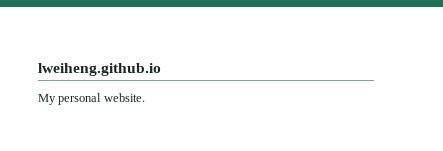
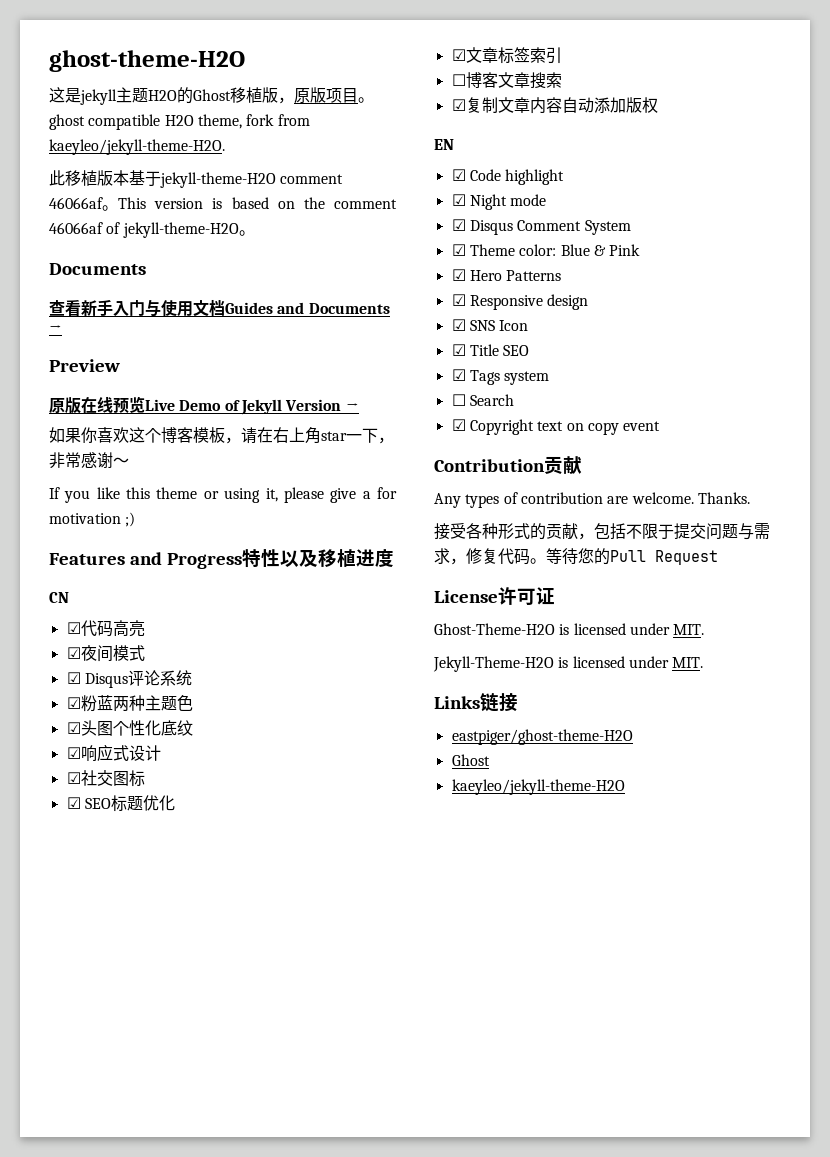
- lweiheng.github.io
- My personal website.
+ ghost-theme-H2O
+ 这是jekyll主题H2O的Ghost移植版，原版项目。ghost compatible H2O theme, fork from kaeyleo/jekyll-theme-H2O.
+ 此移植版本基于jekyll-theme-H2O comment 46066af。This version is based on the comment 46066af of jekyll-theme-H2O。
+ Documents
+ 查看新手入门与使用文档Guides and Documents →
+ Preview
+ 原版在线预览Live Demo of Jekyll Version →
+ 如果你喜欢这个博客模板，请在右上角star一下，非常感谢～
+ If you like this theme or using it, please give a for motivation ;)
+ Features and Progress特性以及移植进度
+ CN
+ ☑代码高亮
+ ☑夜间模式
+ ☑ Disqus评论系统
+ ☑粉蓝两种主题色
+ ☑头图个性化底纹
+ ☑响应式设计
+ ☑社交图标
+ ☑ SEO标题优化
+ ☑文章标签索引
+ ☐博客文章搜索
+ ☑复制文章内容自动添加版权
+ EN
+ ☑ Code highlight
+ ☑ Night mode
+ ☑ Disqus Comment System
+ ☑ Theme color: Blue & Pink
+ ☑ Hero Patterns
+ ☑ Responsive design
+ ☑ SNS Icon
+ ☑ Title SEO
+ ☑ Tags system
+ ☐ Search
+ ☑ Copyright text on copy event
+ Contribution贡献
+ Any types of contribution are welcome. Thanks.
+ 接受各种形式的贡献，包括不限于提交问题与需求，修复代码。等待您的Pull Request
+ License许可证
+ Ghost-Theme-H2O is licensed under MIT.
+ Jekyll-Theme-H2O is licensed under MIT.
+ Links链接
+ eastpiger/ghost-theme-H2O
+ Ghost
+ kaeyleo/jekyll-theme-H2O

